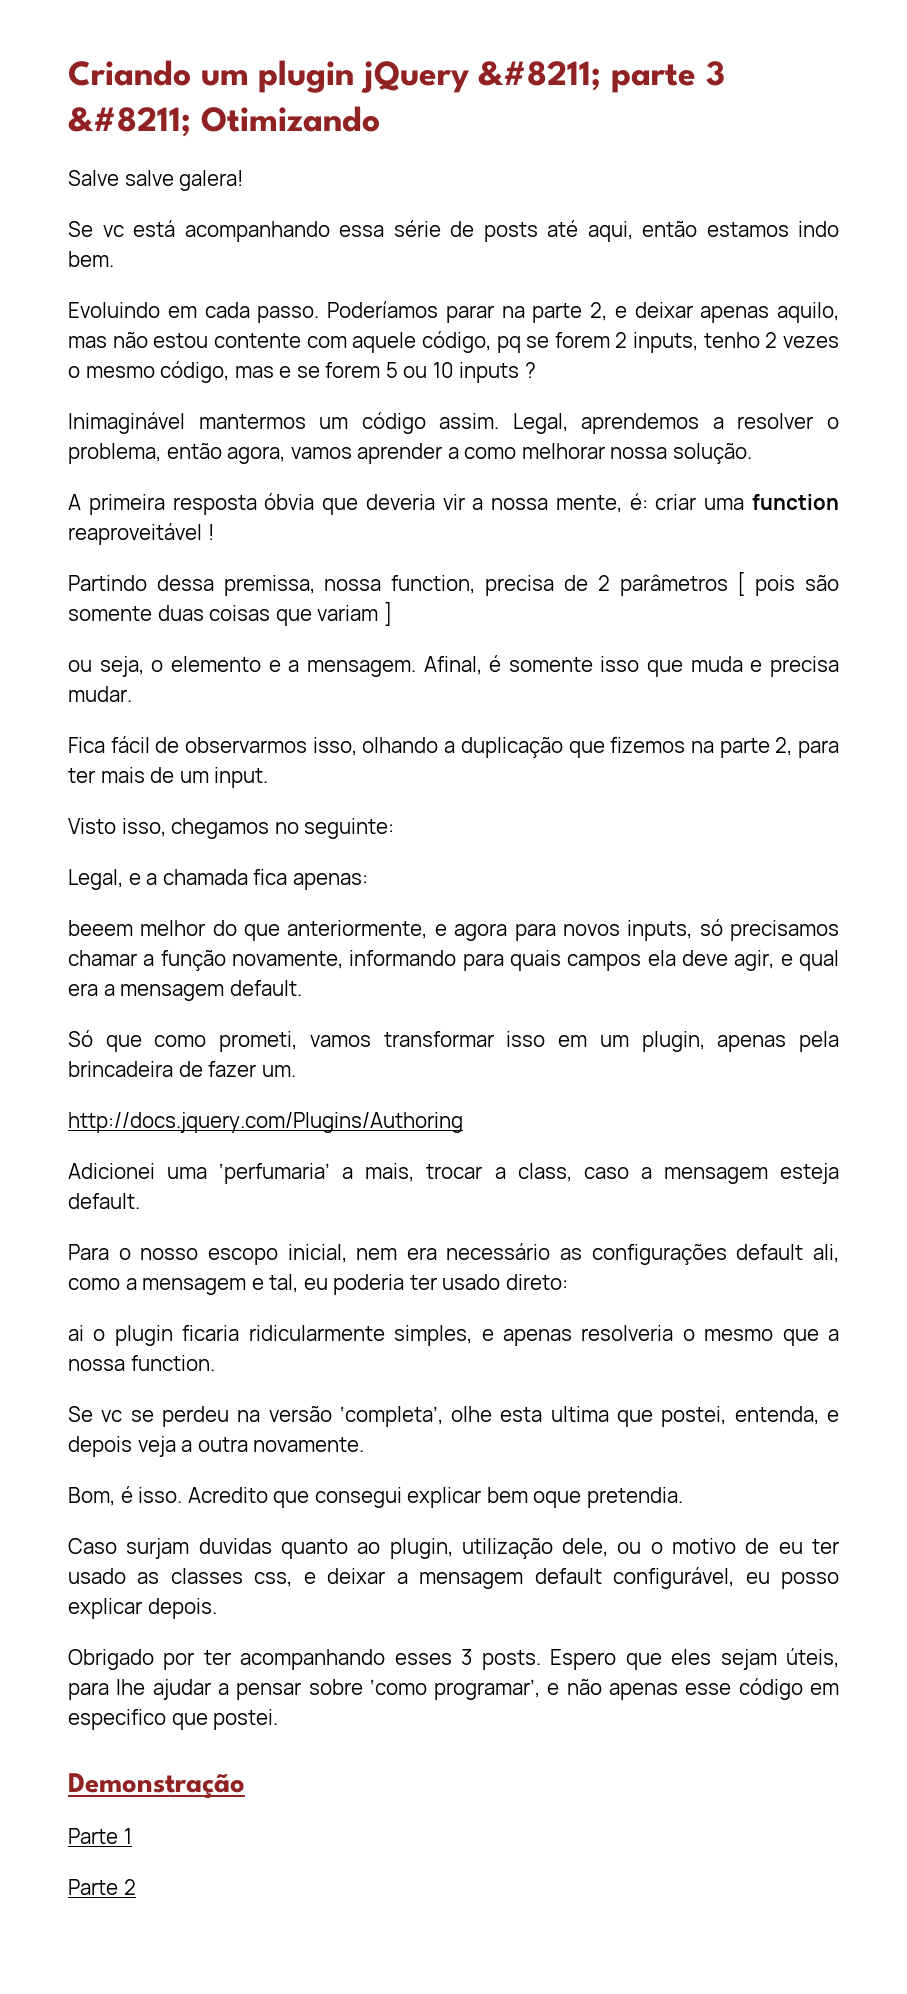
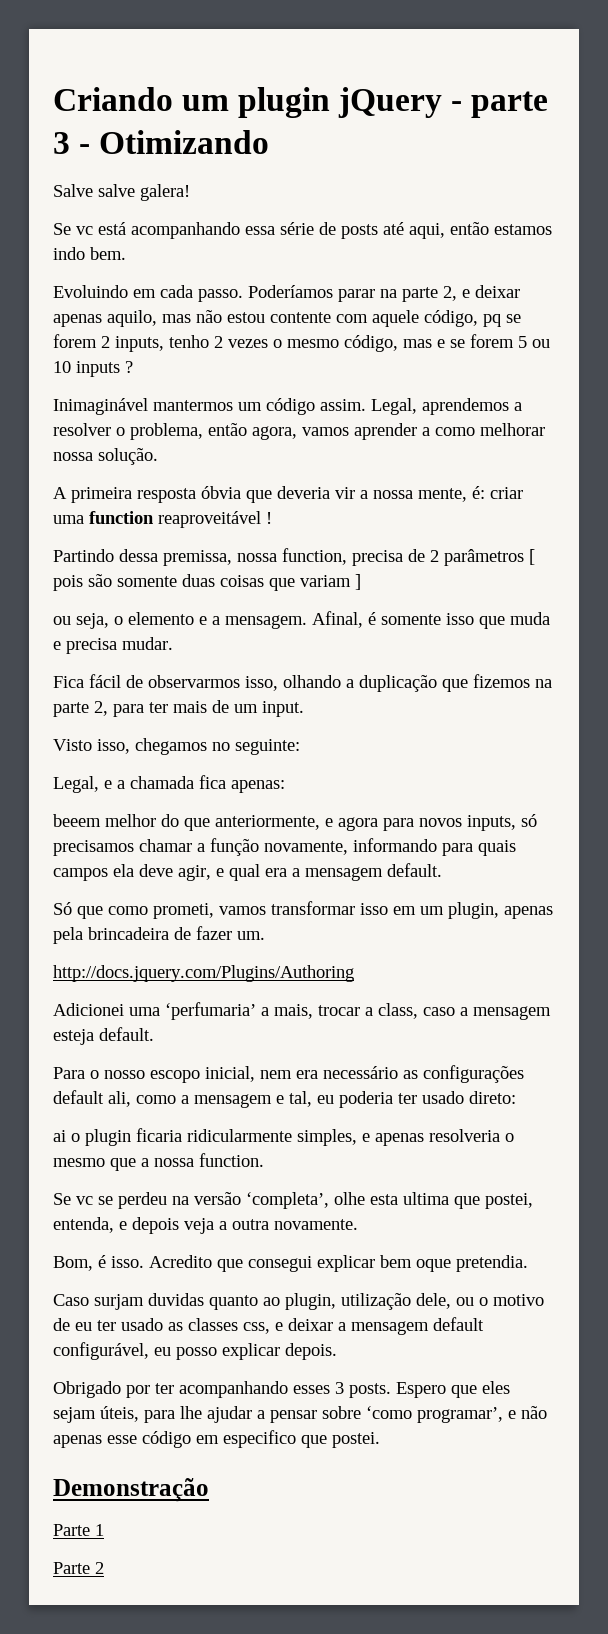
- Criando um plugin jQuery &#8211; parte 3 &#8211; Otimizando
+ Criando um plugin jQuery - parte 3 - Otimizando

